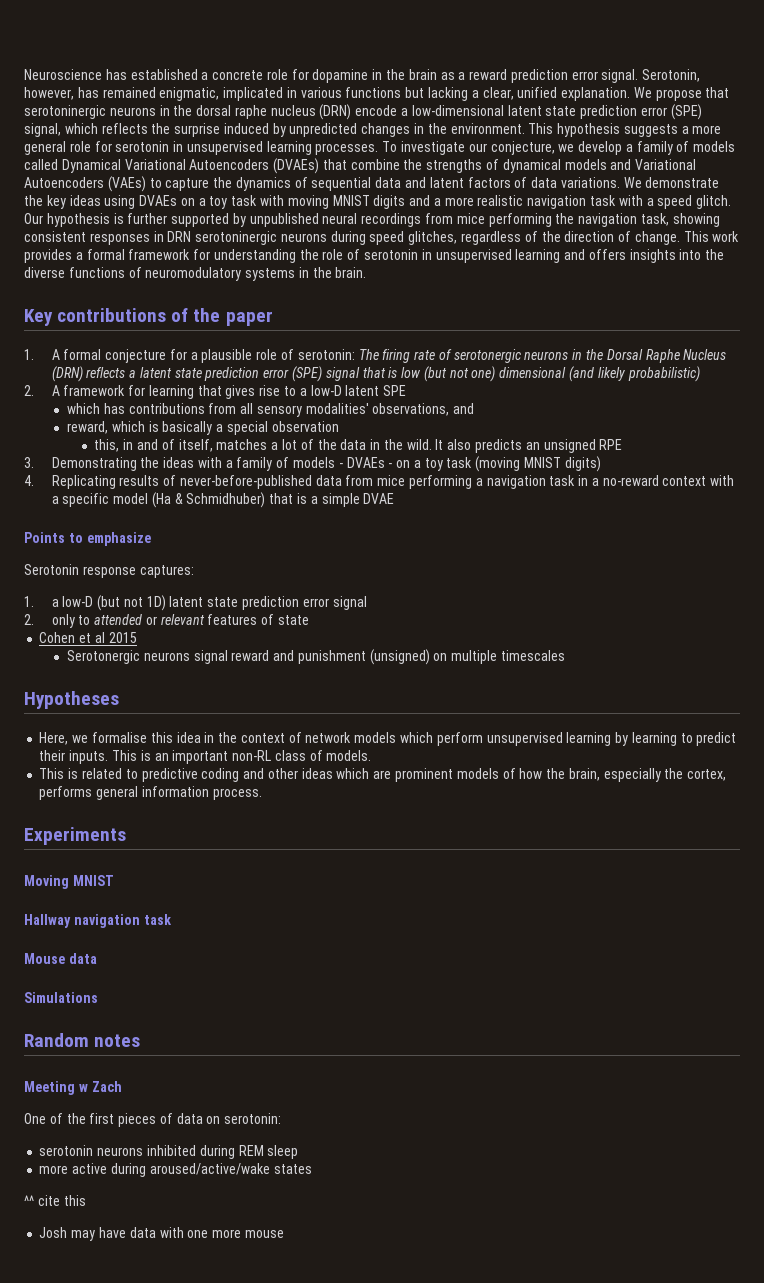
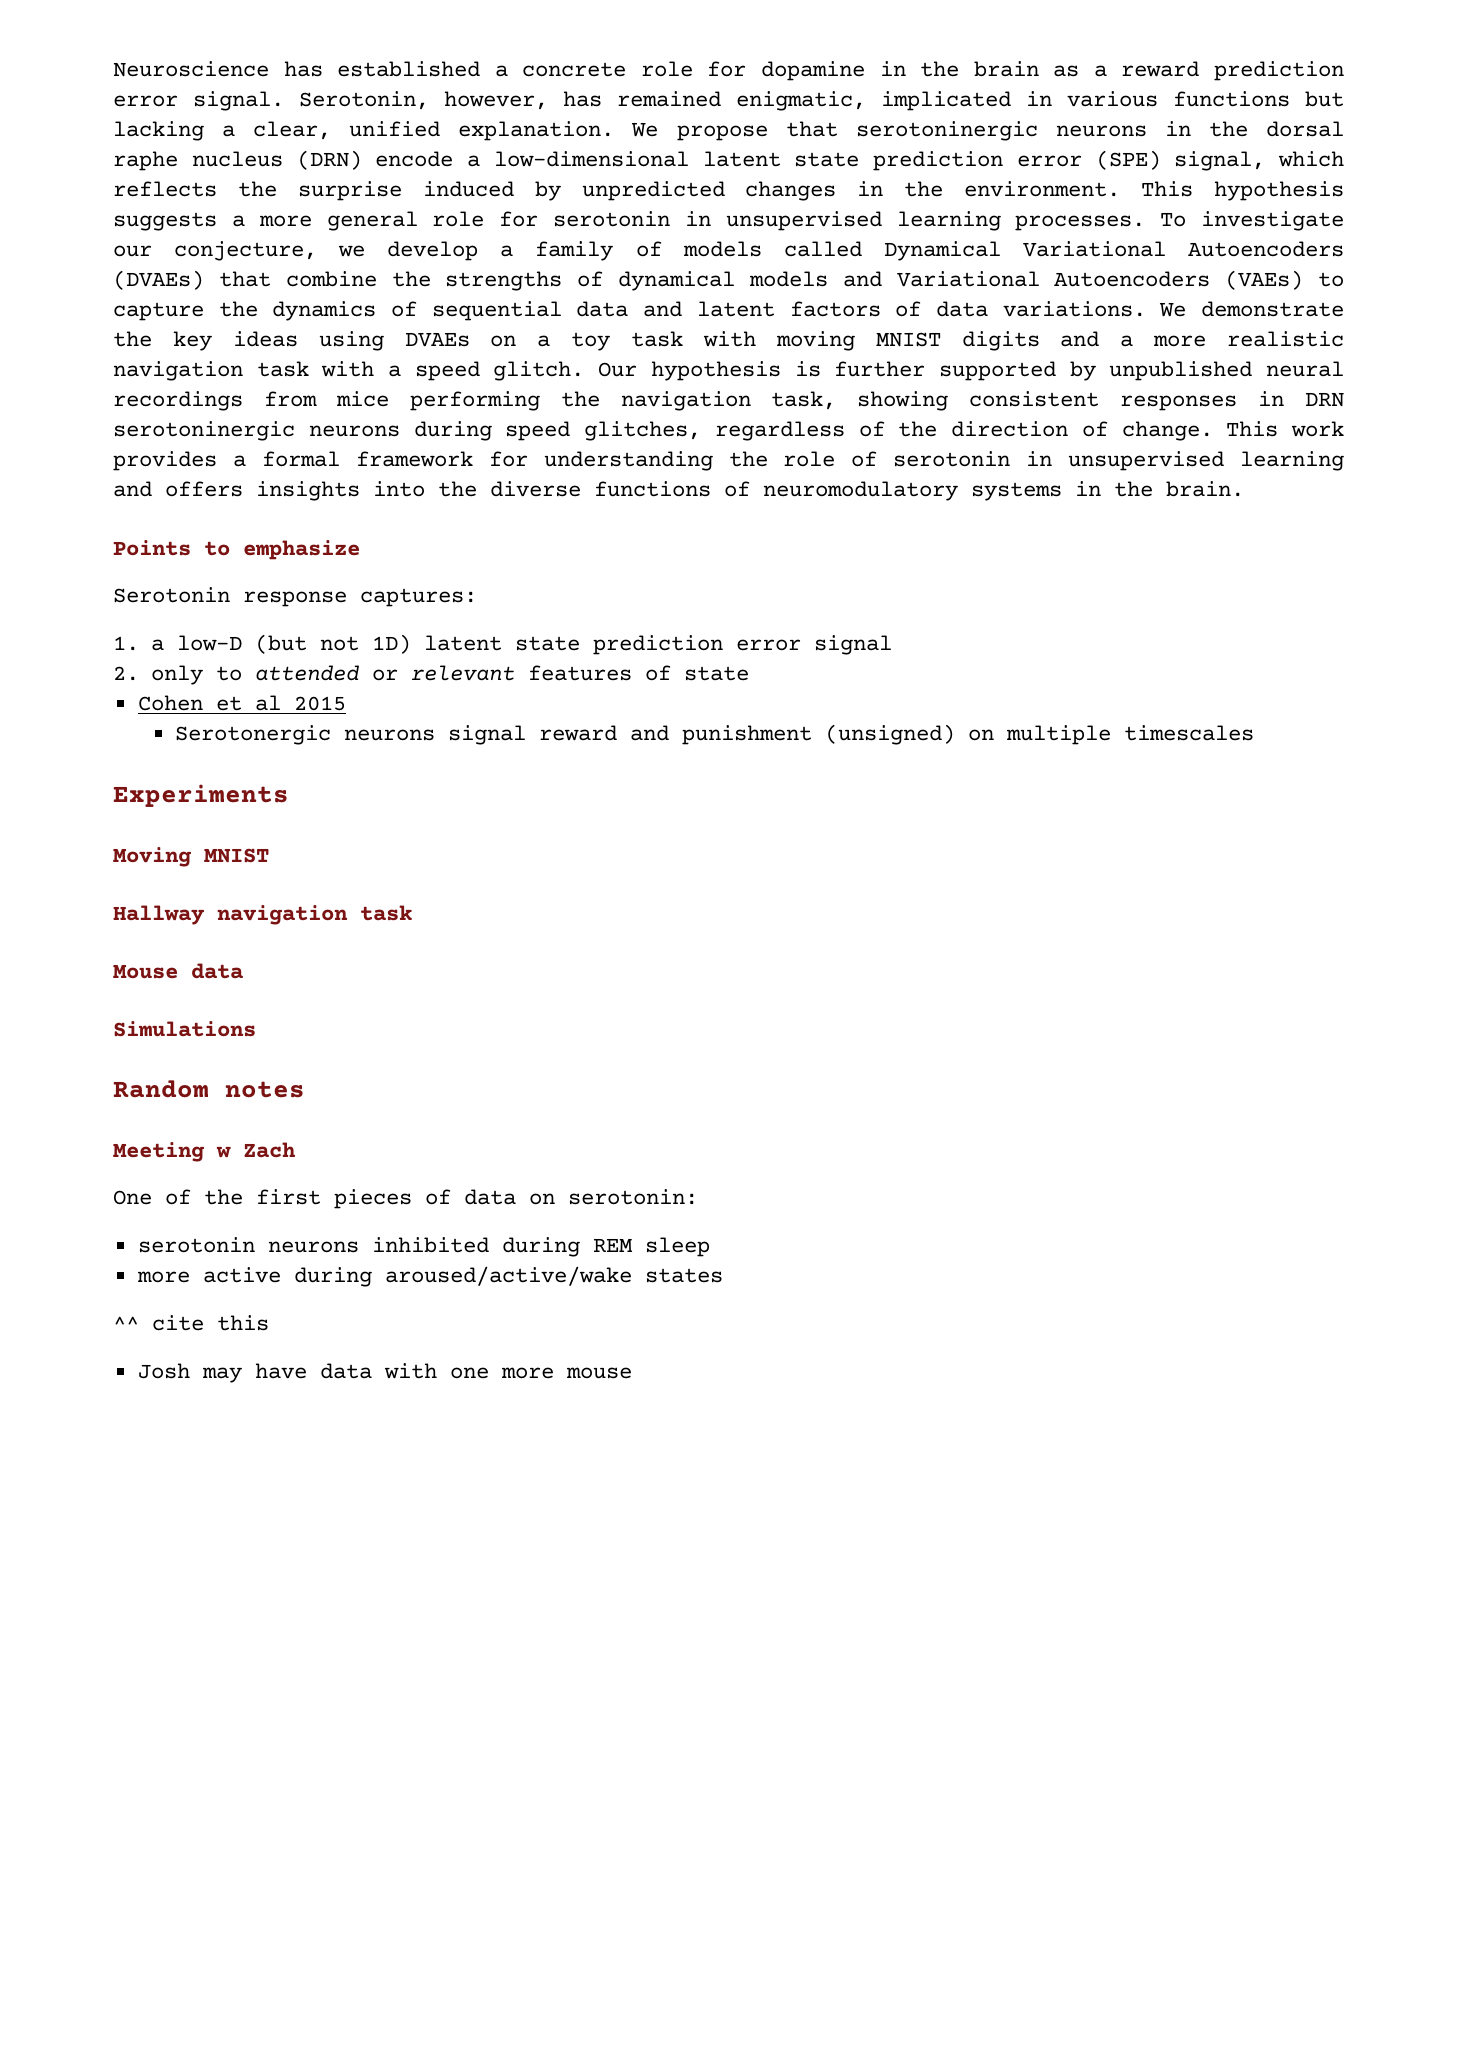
- Key contributions of the paper
- 1. A formal conjecture for a plausible role of serotonin: The firing rate of serotonergic neurons in the Dorsal Raphe Nucleus (DRN) reflects a latent state prediction error (SPE) signal that is low (but not one) dimensional (and likely probabilistic)
- 2. A framework for learning that gives rise to a low-D latent SPE
- which has contributions from all sensory modalities' observations, and
- reward, which is basically a special observation
- this, in and of itself, matches a lot of the data in the wild. It also predicts an unsigned RPE
- 3. Demonstrating the ideas with a family of models - DVAEs - on a toy task (moving MNIST digits)
- 4. Replicating results of never-before-published data from mice performing a navigation task in a no-reward context with a specific model (Ha & Schmidhuber) that is a simple DVAE
- Hypotheses
- Here, we formalise this idea in the context of network models which perform unsupervised learning by learning to predict their inputs. This is an important non-RL class of models.
- This is related to predictive coding and other ideas which are prominent models of how the brain, especially the cortex, performs general information process.

